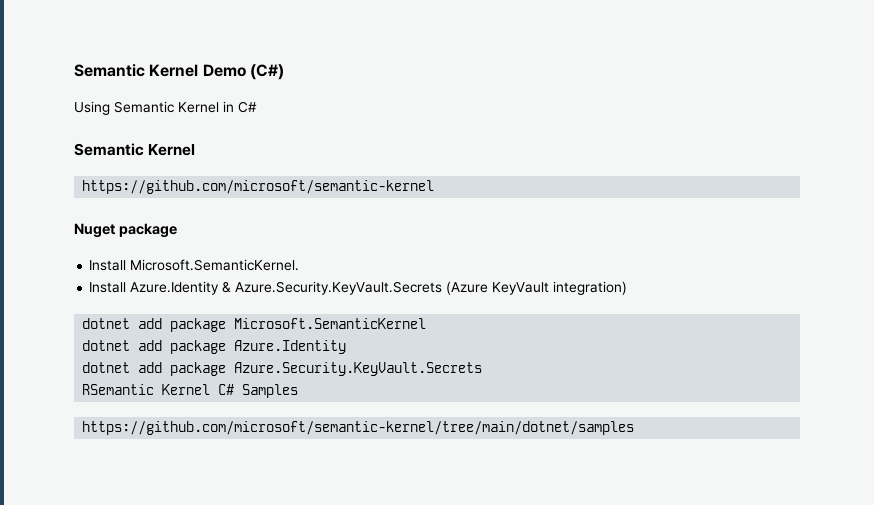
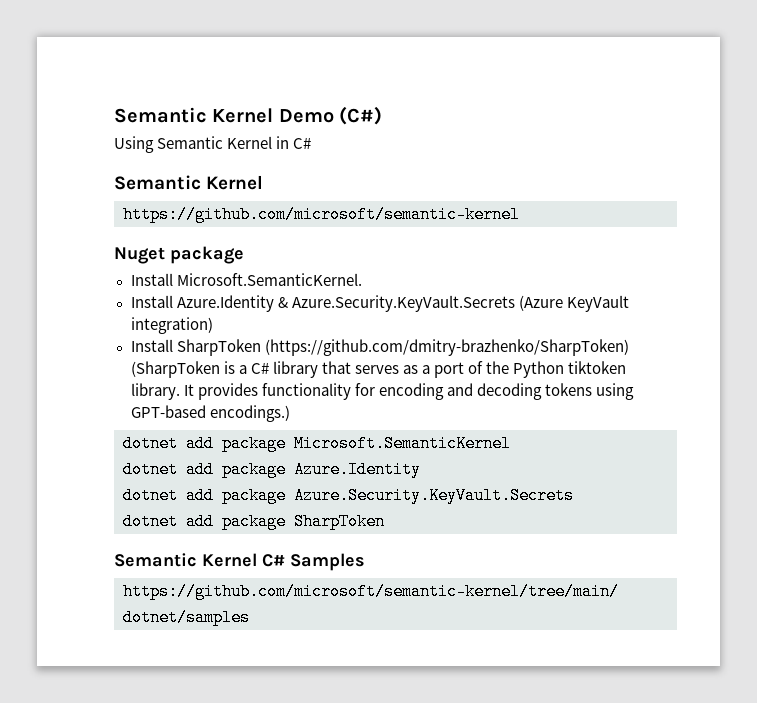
+ Install SharpToken (https://github.com/dmitry-brazhenko/SharpToken) (SharpToken is a C# library that serves as a port of the Python tiktoken library. It provides functionality for encoding and decoding tokens using GPT-based encodings.)
- RSemantic Kernel C# Samples
+ dotnet add package SharpToken
+ Semantic Kernel C# Samples

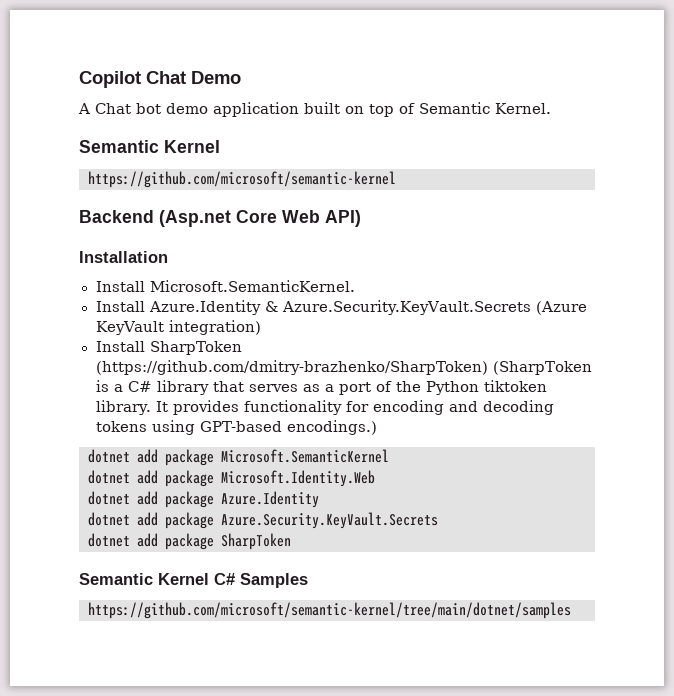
- Semantic Kernel Demo (C#)
- Using Semantic Kernel in C#
+ Copilot Chat Demo
+ A Chat bot demo application built on top of Semantic Kernel.
  Semantic Kernel
  https://github.com/microsoft/semantic-kernel
- Nuget package
+ Backend (Asp.net Core Web API)
+ Installation
+ dotnet add package Microsoft.Identity.Web

